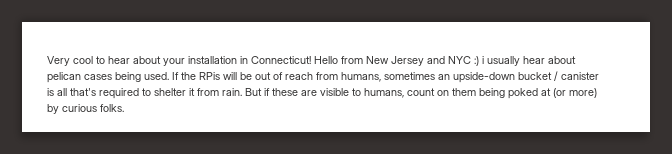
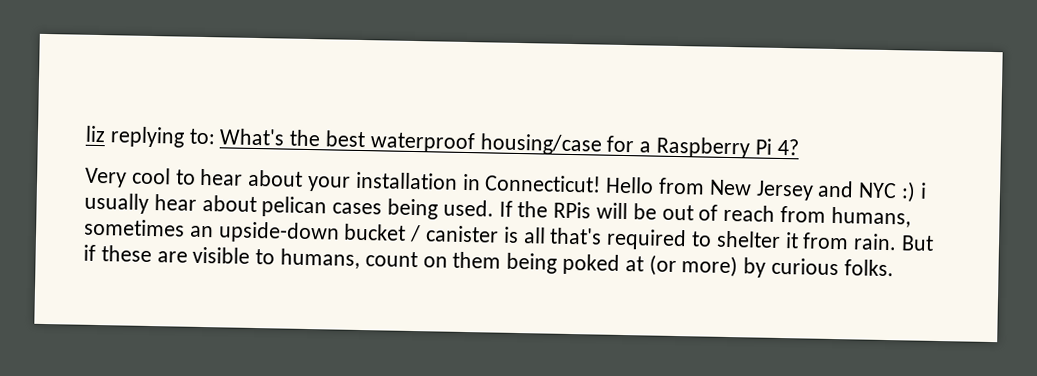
+ liz replying to: What's the best waterproof housing/case for a Raspberry Pi 4?

